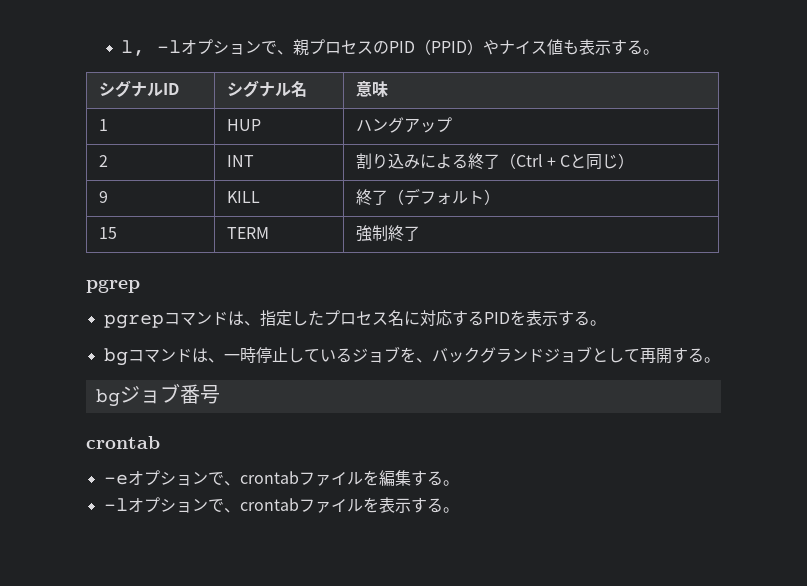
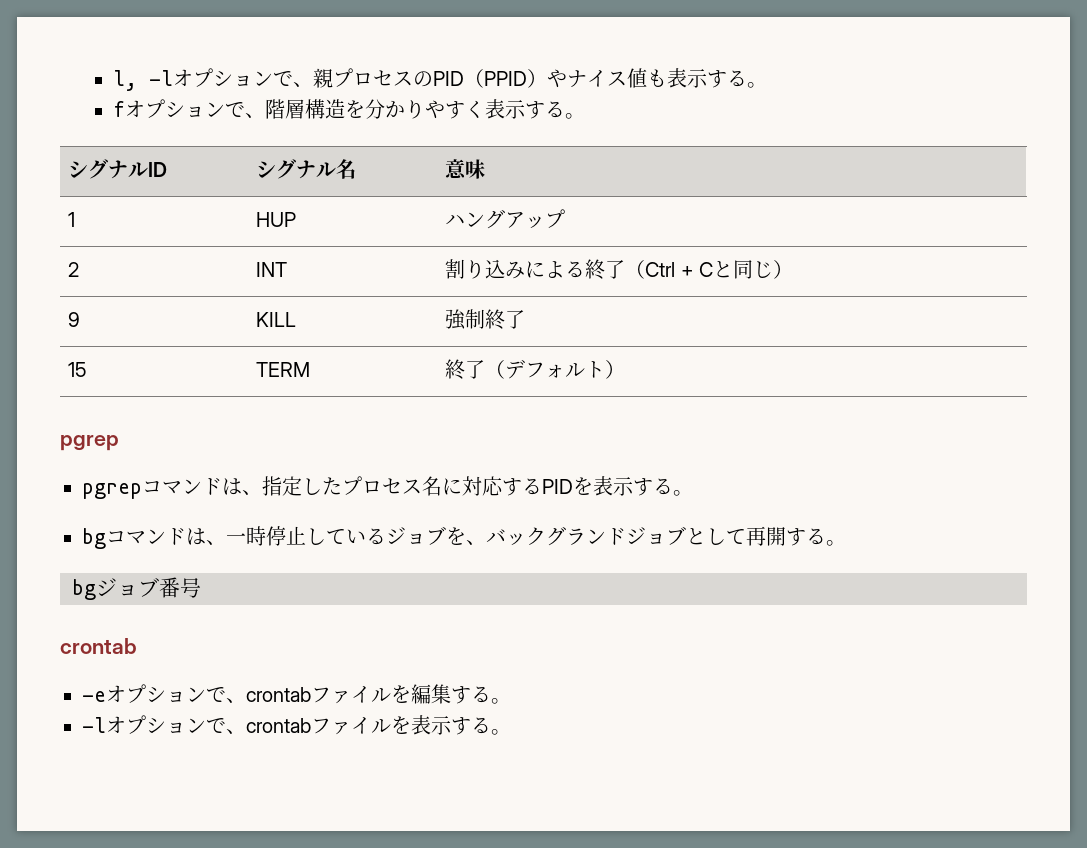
+ fオプションで、階層構造を分かりやすく表示する。
- 9 | KILL | 終了（デフォルト）
+ 9 | KILL | 強制終了
+ 15 | TERM | 終了（デフォルト）
- 15 | TERM | 強制終了

